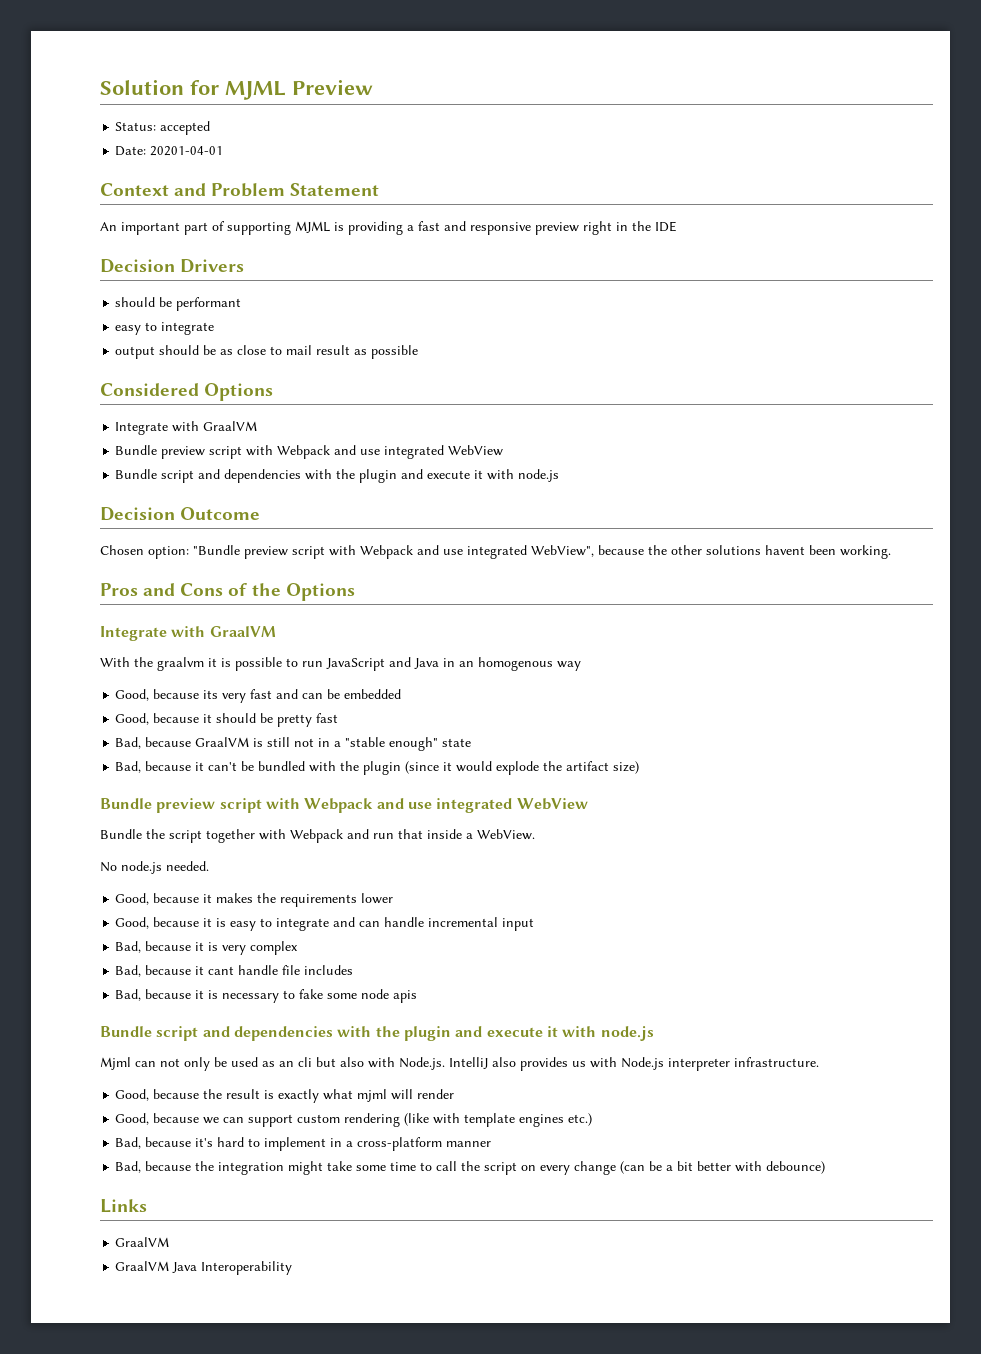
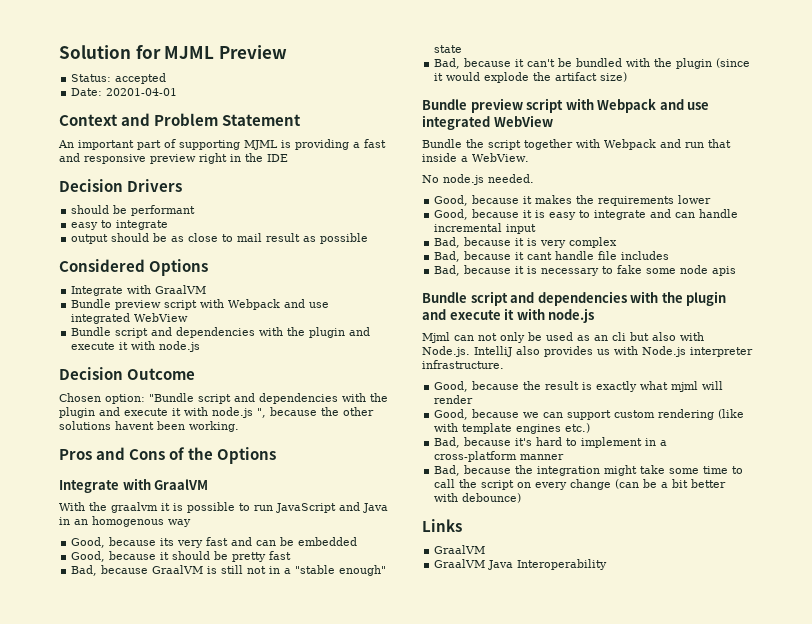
- Chosen option: "Bundle preview script with Webpack and use integrated WebView", because the other solutions havent been working.
+ Chosen option: "Bundle script and dependencies with the plugin and execute it with node.js ", because the other solutions havent been working.

